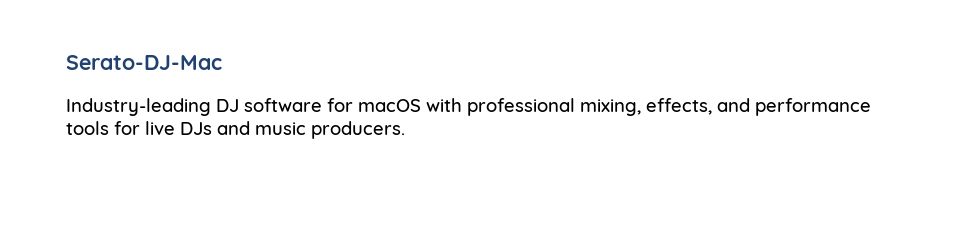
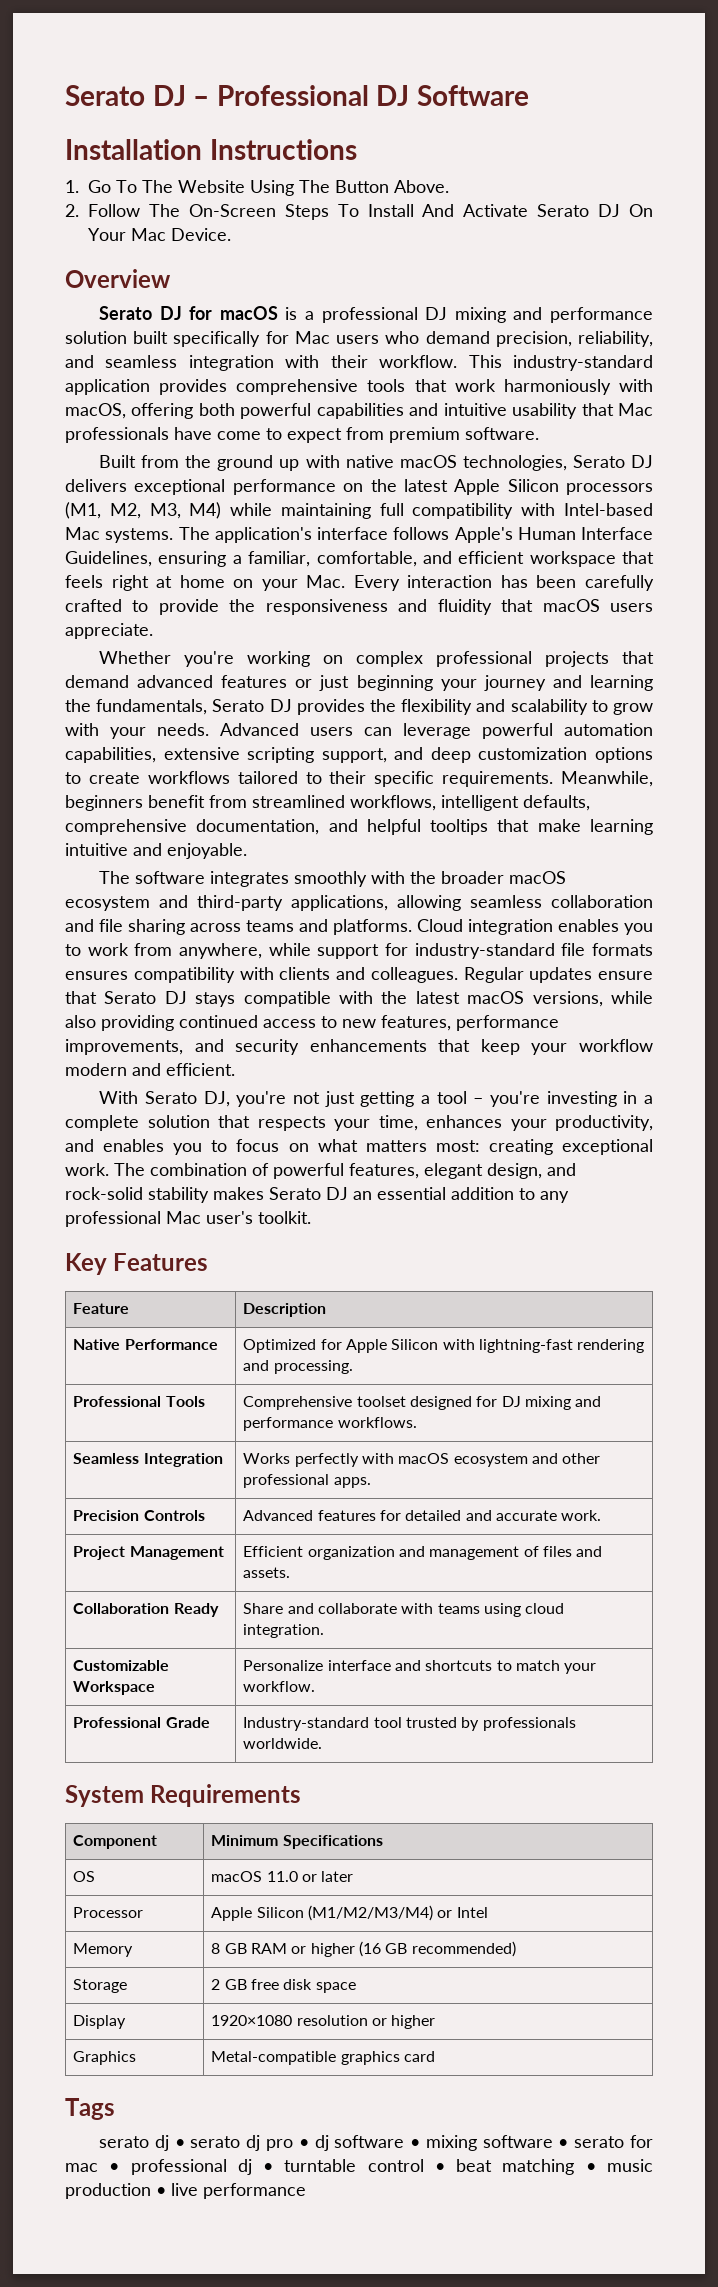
- Serato-DJ-Mac
- Industry-leading DJ software for macOS with professional mixing, effects, and performance tools for live DJs and music producers.
+ Serato DJ – Professional DJ Software
+ Installation Instructions
+ 1. Go To The Website Using The Button Above.
+ 2. Follow The On-Screen Steps To Install And Activate Serato DJ On Your Mac Device.
+ Overview
+ Serato DJ for macOS is a professional DJ mixing and performance solution built specifically for Mac users who demand precision, reliability, and seamless integration with their workflow. This industry-standard application provides comprehensive tools that work harmoniously with macOS, offering both powerful capabilities and intuitive usability that Mac professionals have come to expect from premium software.
+ Built from the ground up with native macOS technologies, Serato DJ delivers exceptional performance on the latest Apple Silicon processors (M1, M2, M3, M4) while maintaining full compatibility with Intel-based Mac systems. The application's interface follows Apple's Human Interface Guidelines, ensuring a familiar, comfortable, and efficient workspace that feels right at home on your Mac. Every interaction has been carefully crafted to provide the responsiveness and fluidity that macOS users appreciate.
+ Whether you're working on complex professional projects that demand advanced features or just beginning your journey and learning the fundamentals, Serato DJ provides the flexibility and scalability to grow with your needs. Advanced users can leverage powerful automation capabilities, extensive scripting support, and deep customization options to create workflows tailored to their specific requirements. Meanwhile, beginners benefit from streamlined workflows, intelligent defaults, comprehensive documentation, and helpful tooltips that make learning intuitive and enjoyable.
+ The software integrates smoothly with the broader macOS ecosystem and third-party applications, allowing seamless collaboration and file sharing across teams and platforms. Cloud integration enables you to work from anywhere, while support for industry-standard file formats ensures compatibility with clients and colleagues. Regular updates ensure that Serato DJ stays compatible with the latest macOS versions, while also providing continued access to new features, performance improvements, and security enhancements that keep your workflow modern and efficient.
+ With Serato DJ, you're not just getting a tool – you're investing in a complete solution that respects your time, enhances your productivity, and enables you to focus on what matters most: creating exceptional work. The combination of powerful features, elegant design, and rock-solid stability makes Serato DJ an essential addition to any professional Mac user's toolkit.
+ Key Features
+ Feature | Description
+ Native Performance | Optimized for Apple Silicon with lightning-fast rendering and processing.
+ Professional Tools | Comprehensive toolset designed for DJ mixing and performance workflows.
+ Seamless Integration | Works perfectly with macOS ecosystem and other professional apps.
+ Precision Controls | Advanced features for detailed and accurate work.
+ Project Management | Efficient organization and management of files and assets.
+ Collaboration Ready | Share and collaborate with teams using cloud integration.
+ Customizable Workspace | Personalize interface and shortcuts to match your workflow.
+ Professional Grade | Industry-standard tool trusted by professionals worldwide.
+ System Requirements
+ Component | Minimum Specifications
+ OS | macOS 11.0 or later
+ Processor | Apple Silicon (M1/M2/M3/M4) or Intel
+ Memory | 8 GB RAM or higher (16 GB recommended)
+ Storage | 2 GB free disk space
+ Display | 1920×1080 resolution or higher
+ Graphics | Metal-compatible graphics card
+ Tags
+ serato dj • serato dj pro • dj software • mixing software • serato for mac • professional dj • turntable control • beat matching • music production • live performance

